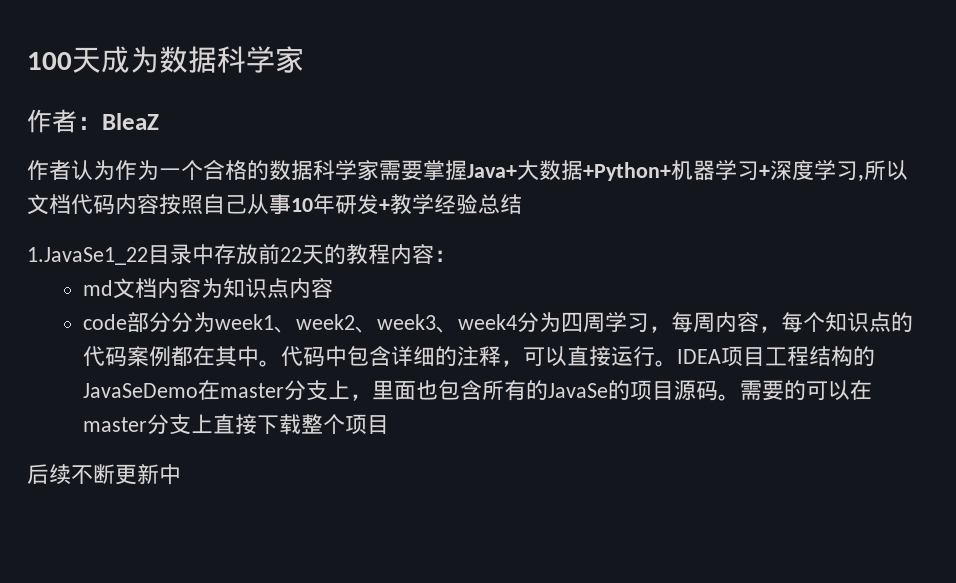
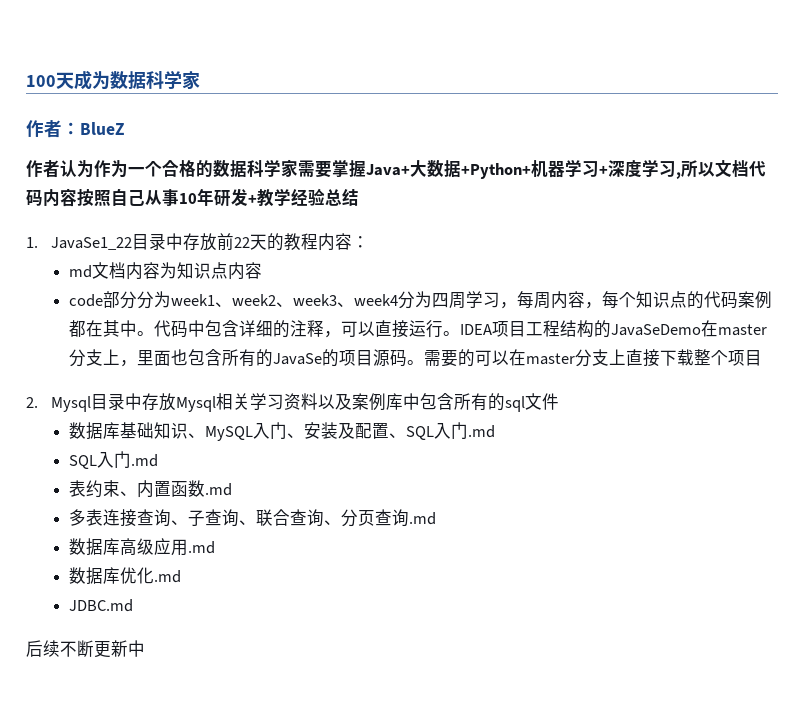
- 作者：BleaZ
+ 作者：BlueZ
- 1.JavaSe1_22目录中存放前22天的教程内容：
+ 1. JavaSe1_22目录中存放前22天的教程内容：
+ 2. Mysql目录中存放Mysql相关学习资料以及案例库中包含所有的sql文件
+ 数据库基础知识、MySQL入门、安装及配置、SQL入门.md
+ SQL入门.md
+ 表约束、内置函数.md
+ 多表连接查询、子查询、联合查询、分页查询.md
+ 数据库高级应用.md
+ 数据库优化.md
+ JDBC.md

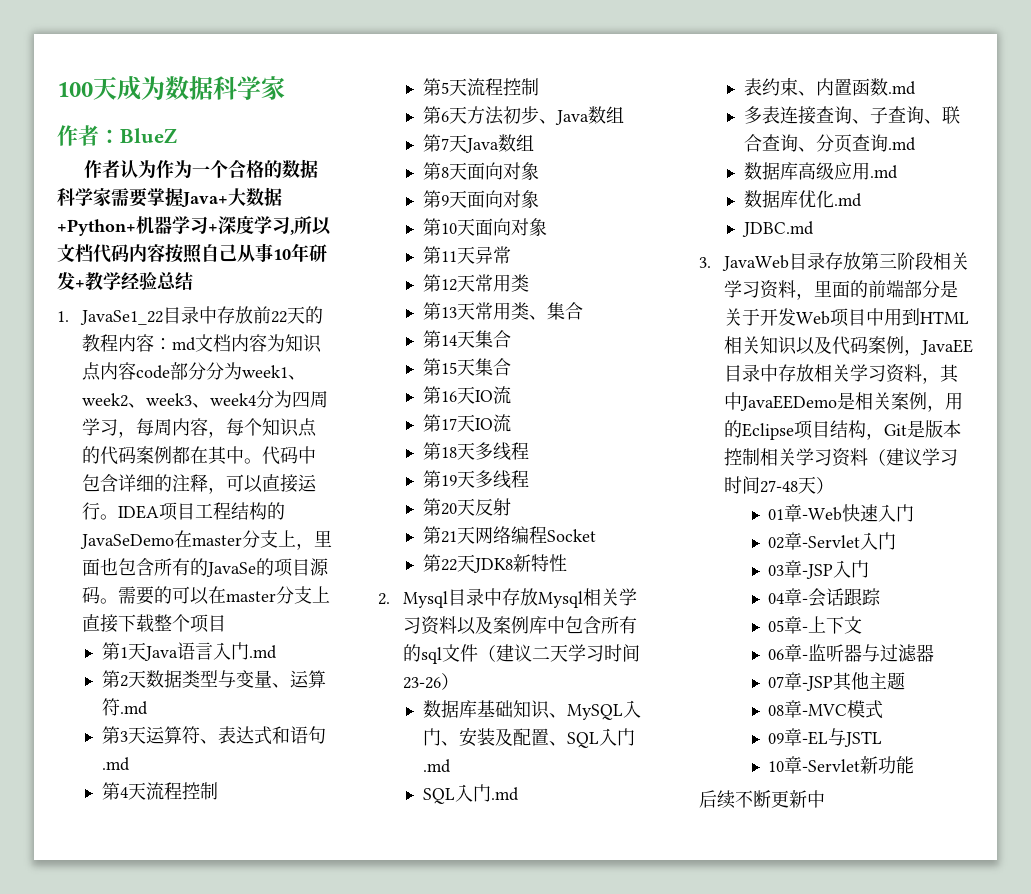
- 1. JavaSe1_22目录中存放前22天的教程内容：
- md文档内容为知识点内容
- code部分分为week1、week2、week3、week4分为四周学习，每周内容，每个知识点的代码案例都在其中。
+ 1. JavaSe1_22目录中存放前22天的教程内容：md文档内容为知识点内容code部分分为week1、week2、week3、week4分为四周学习，每周内容，每个知识点的代码案例都在其中。
+ 第1天Java语言入门.md
+ 第2天数据类型与变量、运算符.md
+ 第3天运算符、表达式和语句.md
+ 第4天流程控制
+ 第5天流程控制
+ 第6天方法初步、Java数组
+ 第7天Java数组
+ 第8天面向对象
+ 第9天面向对象
+ 第10天面向对象
+ 第11天异常
+ 第12天常用类
+ 第13天常用类、集合
+ 第14天集合
+ 第15天集合
+ 第16天IO流
+ 第17天IO流
+ 第18天多线程
+ 第19天多线程
+ 第20天反射
+ 第21天网络编程Socket
+ 第22天JDK8新特性
- 2. Mysql目录中存放Mysql相关学习资料以及案例库中包含所有的sql文件
+ 2. Mysql目录中存放Mysql相关学习资料以及案例库中包含所有的sql文件（建议二天学习时间23-26）
+ 3. JavaWeb目录存放第三阶段相关学习资料，里面的前端部分是关于开发Web项目中用到HTML相关知识以及代码案例，JavaEE目录中存放相关学习资料，其中JavaEEDemo是相关案例，用的Eclipse项目结构，Git是版本控制相关学习资料（建议学习时间27-48天）
+ 01章-Web快速入门
+ 02章-Servlet入门
+ 03章-JSP入门
+ 04章-会话跟踪
+ 05章-上下文
+ 06章-监听器与过滤器
+ 07章-JSP其他主题
+ 08章-MVC模式
+ 09章-EL与JSTL
+ 10章-Servlet新功能

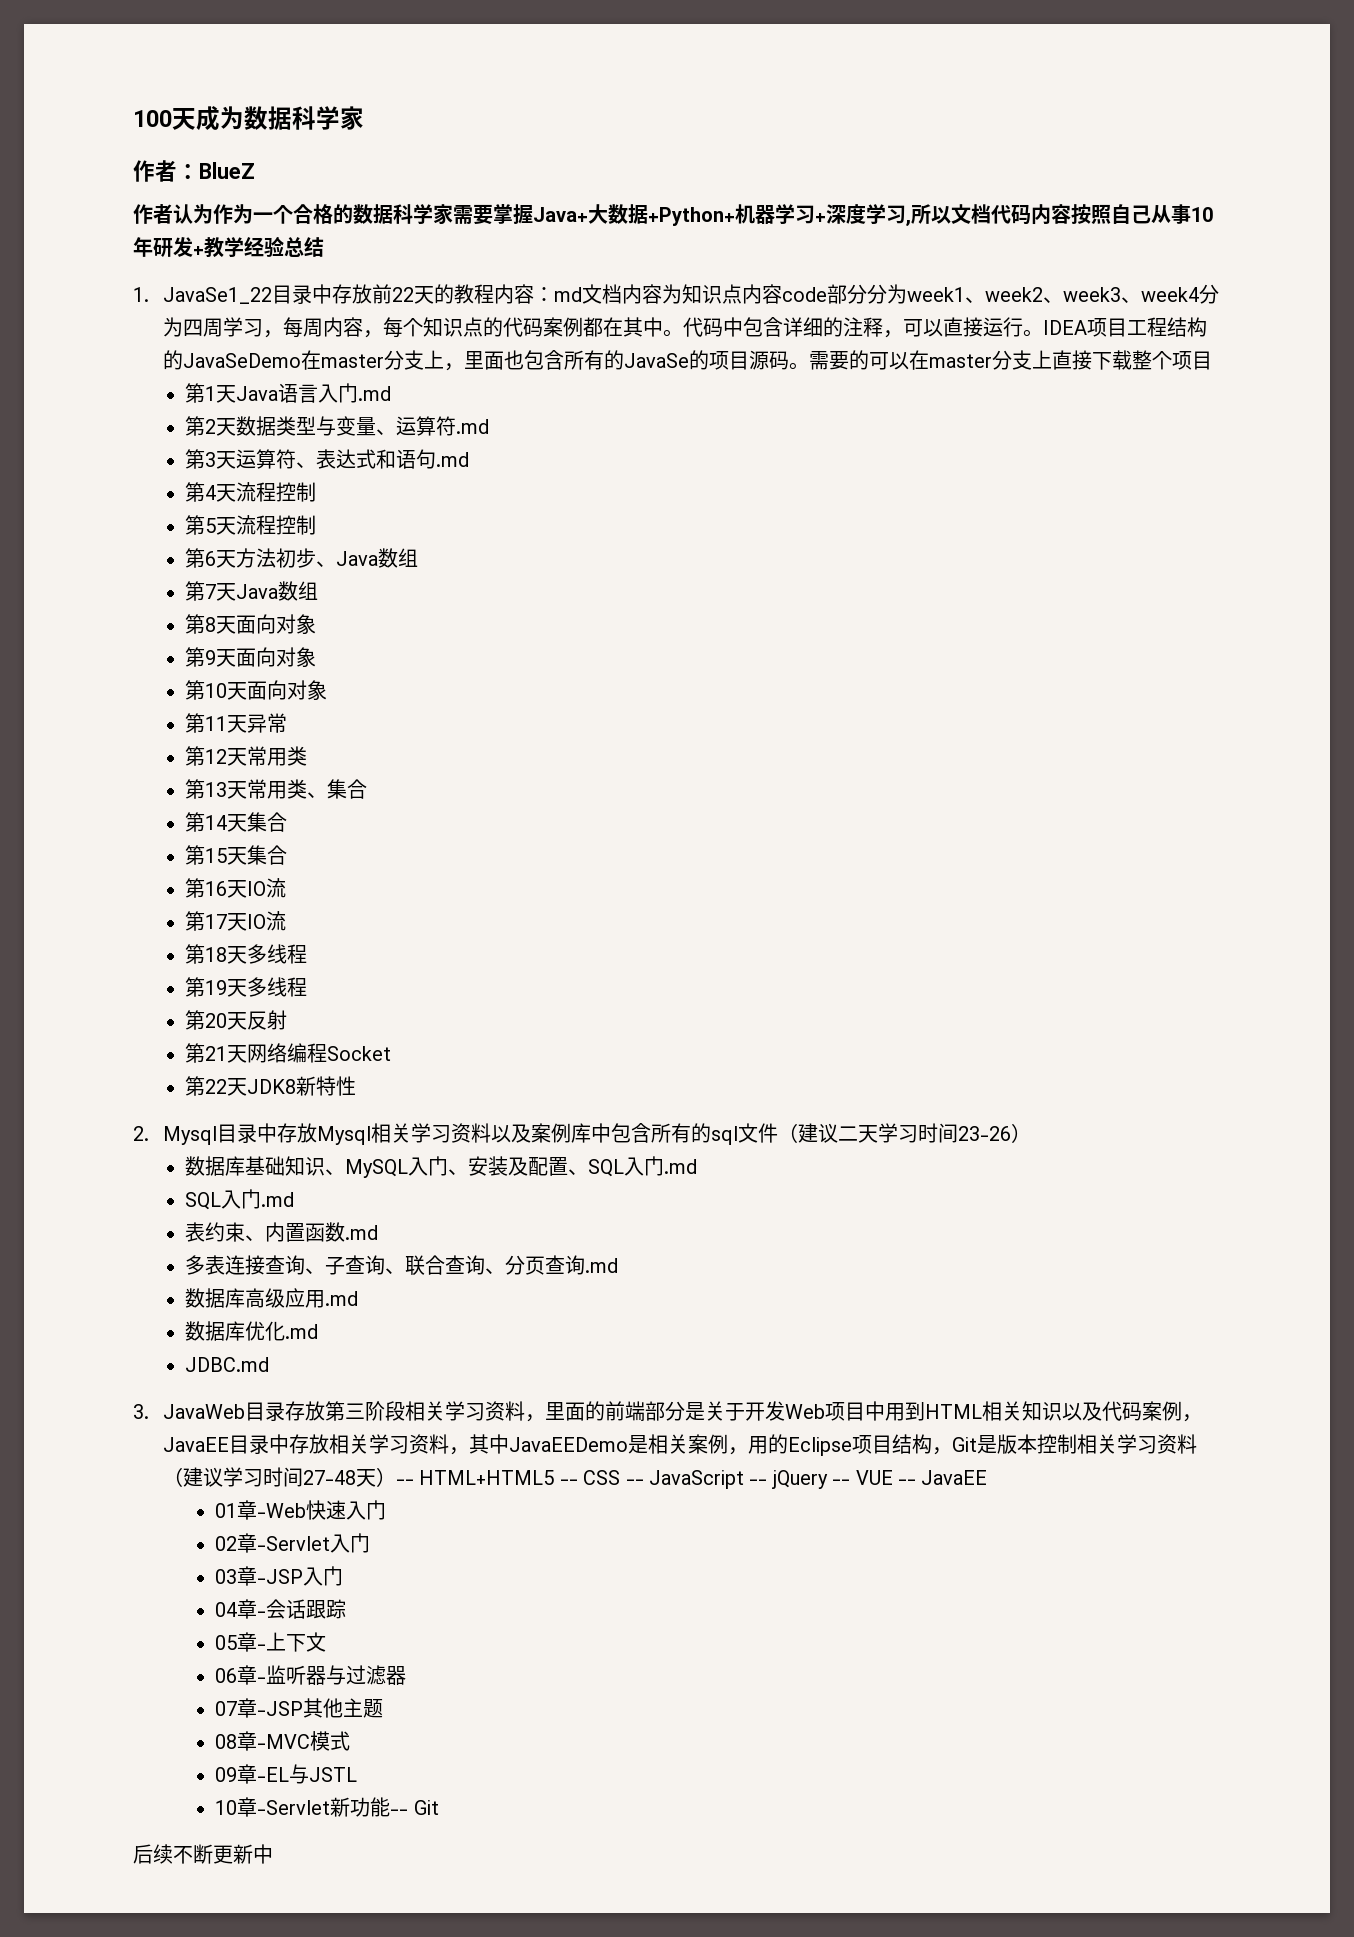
- 3. JavaWeb目录存放第三阶段相关学习资料，里面的前端部分是关于开发Web项目中用到HTML相关知识以及代码案例，JavaEE目录中存放相关学习资料，其中JavaEEDemo是相关案例，用的Eclipse项目结构，Git是版本控制相关学习资料（建议学习时间27-48天）
+ 3. JavaWeb目录存放第三阶段相关学习资料，里面的前端部分是关于开发Web项目中用到HTML相关知识以及代码案例，JavaEE目录中存放相关学习资料，其中JavaEEDemo是相关案例，用的Eclipse项目结构，Git是版本控制相关学习资料（建议学习时间27-48天）-- HTML+HTML5 -- CSS -- JavaScript -- jQuery -- VUE -- JavaEE
- 10章-Servlet新功能
+ 10章-Servlet新功能-- Git

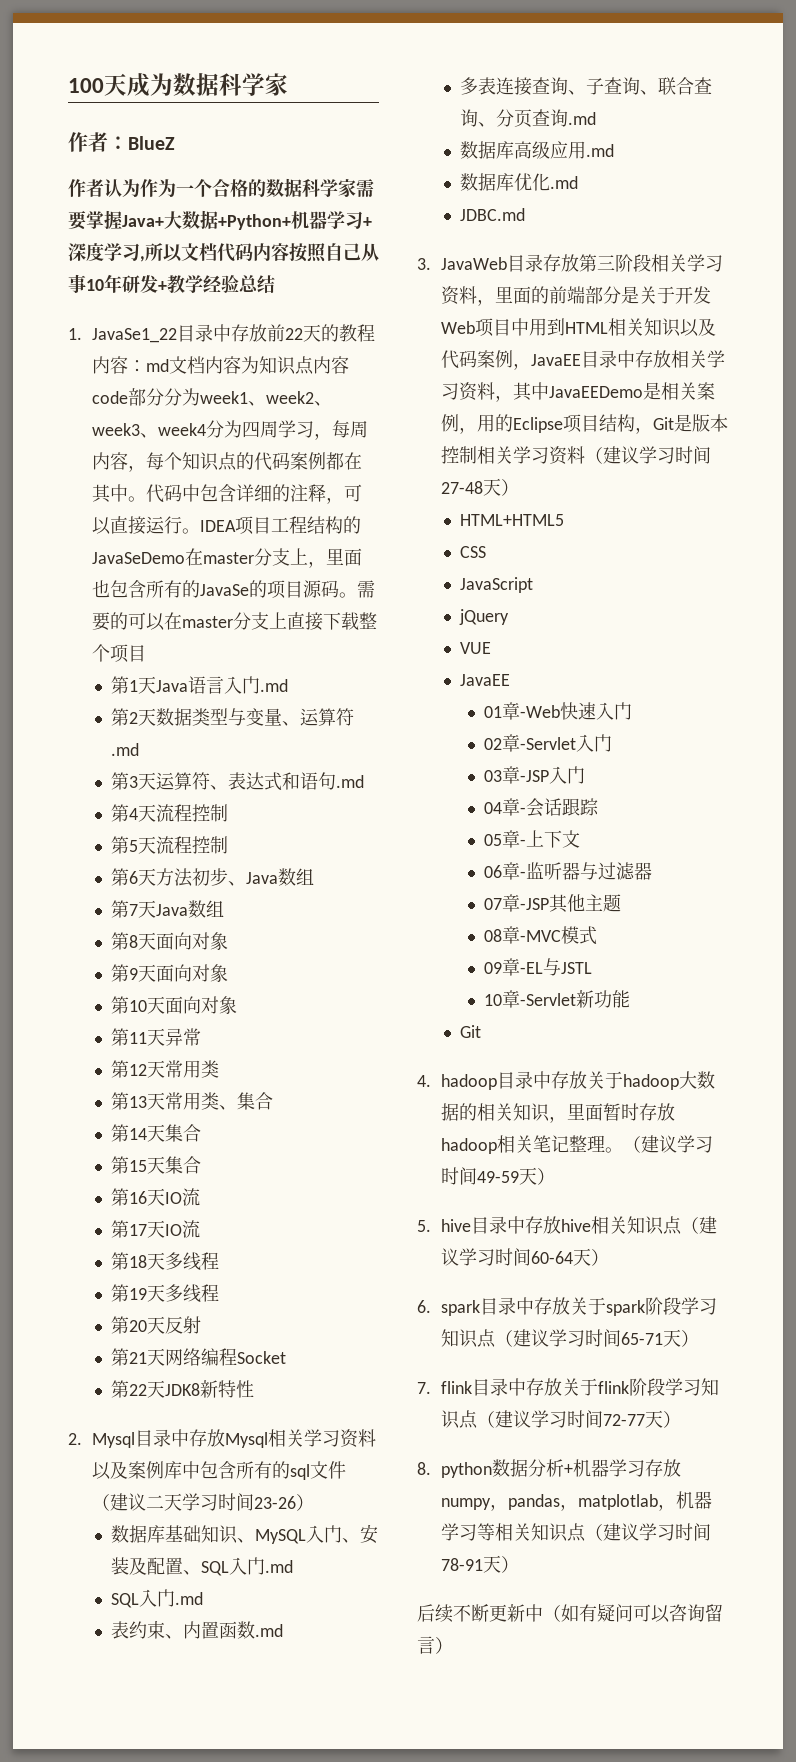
- 3. JavaWeb目录存放第三阶段相关学习资料，里面的前端部分是关于开发Web项目中用到HTML相关知识以及代码案例，JavaEE目录中存放相关学习资料，其中JavaEEDemo是相关案例，用的Eclipse项目结构，Git是版本控制相关学习资料（建议学习时间27-48天）-- HTML+HTML5 -- CSS -- JavaScript -- jQuery -- VUE -- JavaEE
+ 3. JavaWeb目录存放第三阶段相关学习资料，里面的前端部分是关于开发Web项目中用到HTML相关知识以及代码案例，JavaEE目录中存放相关学习资料，其中JavaEEDemo是相关案例，用的Eclipse项目结构，Git是版本控制相关学习资料（建议学习时间27-48天）
+ HTML+HTML5
+ CSS
+ JavaScript
+ jQuery
+ VUE
+ JavaEE
- 10章-Servlet新功能-- Git
+ 10章-Servlet新功能
+ Git
- 后续不断更新中
+ 4. hadoop目录中存放关于hadoop大数据的相关知识，里面暂时存放hadoop相关笔记整理。（建议学习时间49-59天）
+ 5. hive目录中存放hive相关知识点（建议学习时间60-64天）
+ 6. spark目录中存放关于spark阶段学习知识点（建议学习时间65-71天）
+ 7. flink目录中存放关于flink阶段学习知识点（建议学习时间72-77天）
+ 8. python数据分析+机器学习存放numpy，pandas，matplotlab，机器学习等相关知识点（建议学习时间78-91天）
+ 后续不断更新中（如有疑问可以咨询留言）

